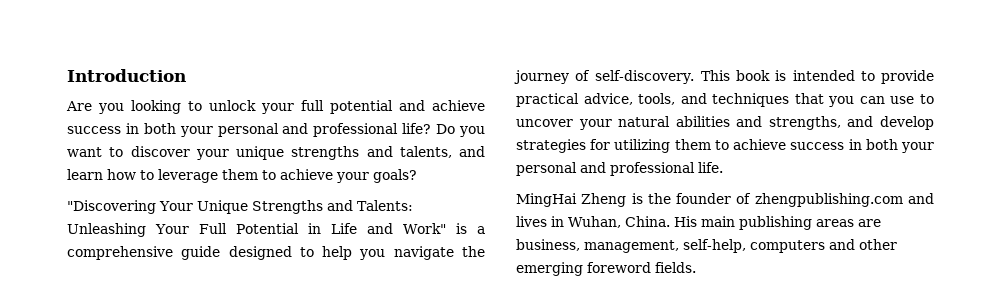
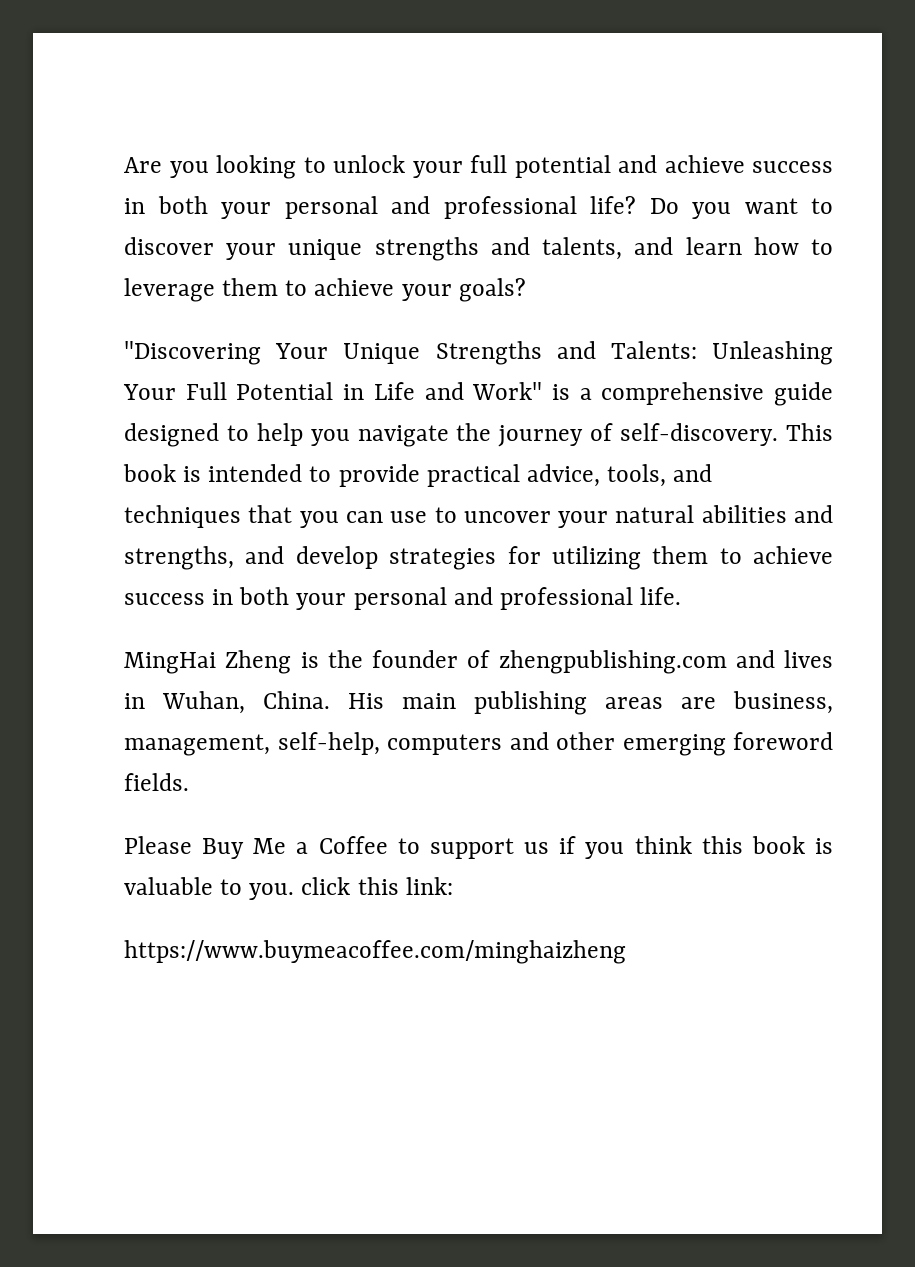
- Introduction
+ Please Buy Me a Coffee to support us if you think this book is valuable to you. click this link:
+ https://www.buymeacoffee.com/minghaizheng

